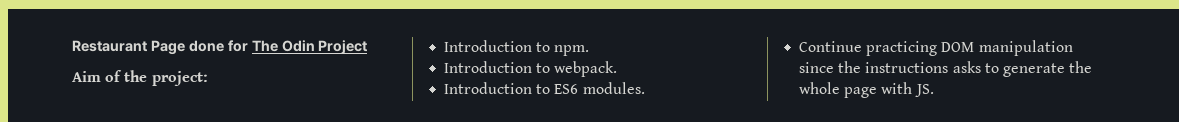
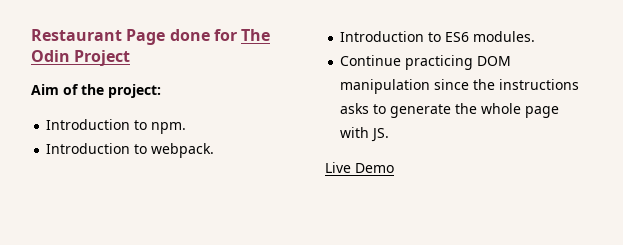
+ Live Demo

